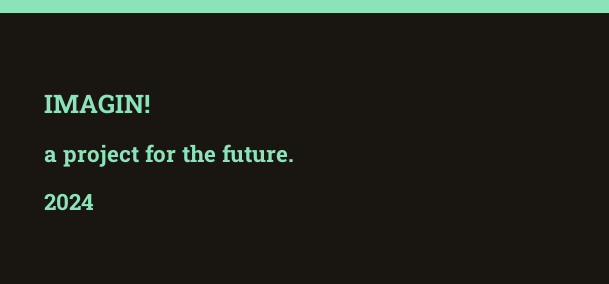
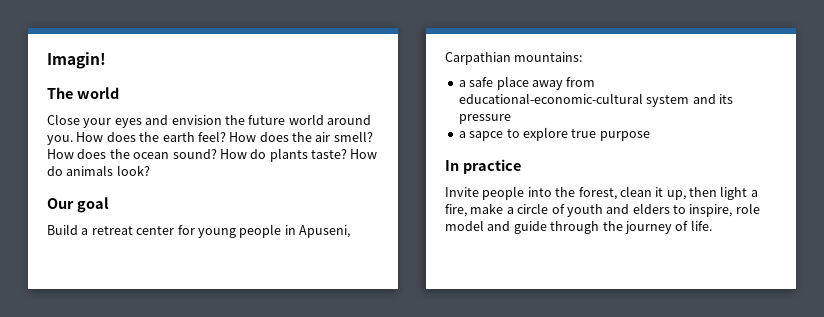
- IMAGIN!
- a project for the future.
- 2024
+ Imagin!
+ The world
+ Close your eyes and envision the future world around you. How does the earth feel? How does the air smell? How does the ocean sound? How do plants taste? How do animals look?
+ Our goal
+ Build a retreat center for young people in Apuseni, Carpathian mountains:
+ a safe place away from educational-economic-cultural system and its pressure
+ a sapce to explore true purpose
+ In practice
+ Invite people into the forest, clean it up, then light a fire, make a circle of youth and elders to inspire, role model and guide through the journey of life.

